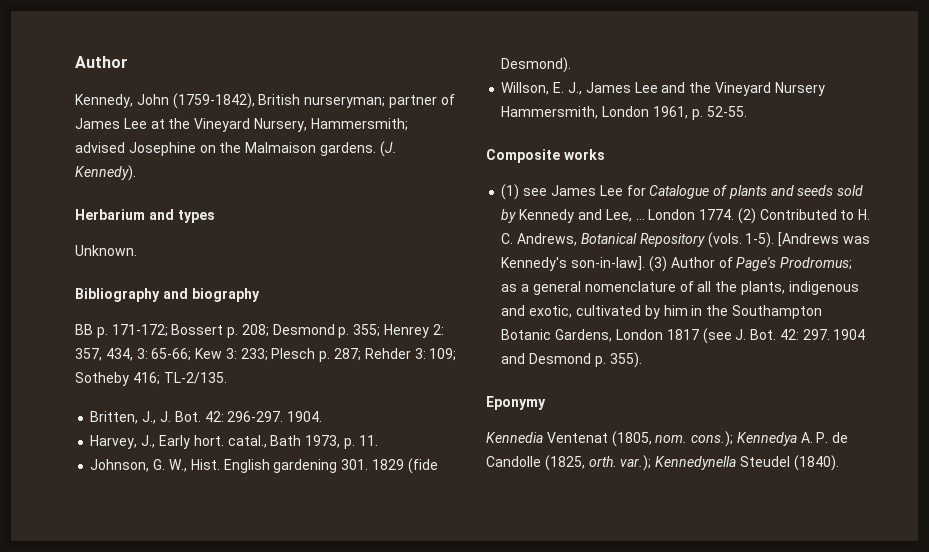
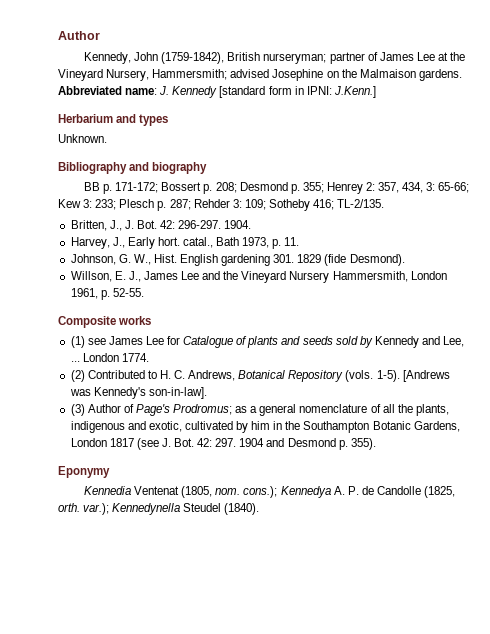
- (J. Kennedy).
+ Abbreviated name: J. Kennedy [standard form in IPNI: J.Kenn.]
- London 1774. (2) Contributed to H. C. Andrews, Botanical Repository (vols.
+ London 1774.
+ (2) Contributed to H. C. Andrews, Botanical Repository (vols.
- [Andrews was Kennedy's son-in-law]. (3) Author of Page's Prodromus; as a general nomenclature of all the plants, indigenous and exotic, cultivated by him in the Southampton Botanic Gardens, London 1817 (see J. Bot. 42: 297. 1904 and Desmond p. 355).
+ [Andrews was Kennedy's son-in-law].
+ (3) Author of Page's Prodromus; as a general nomenclature of all the plants, indigenous and exotic, cultivated by him in the Southampton Botanic Gardens, London 1817 (see J. Bot. 42: 297. 1904 and Desmond p. 355).

